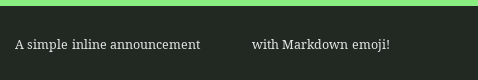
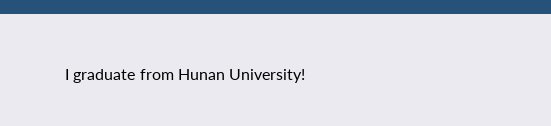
- A simple inline announcement with Markdown emoji!
+ I graduate from Hunan University!

